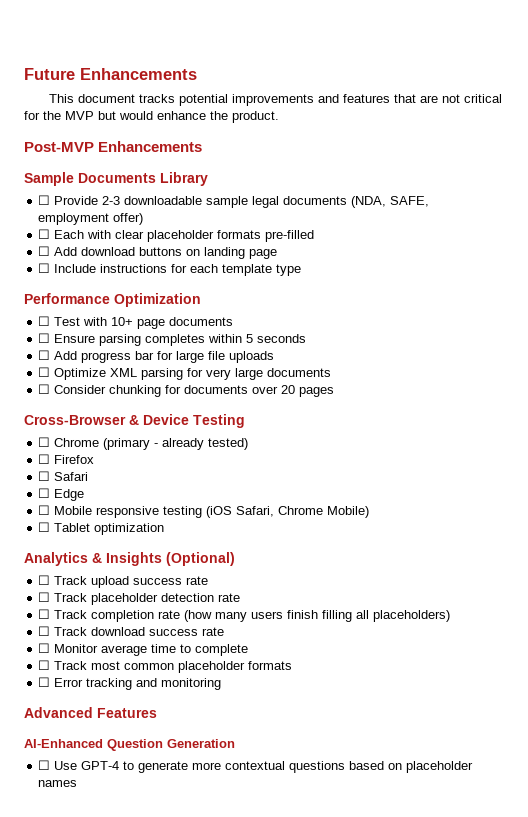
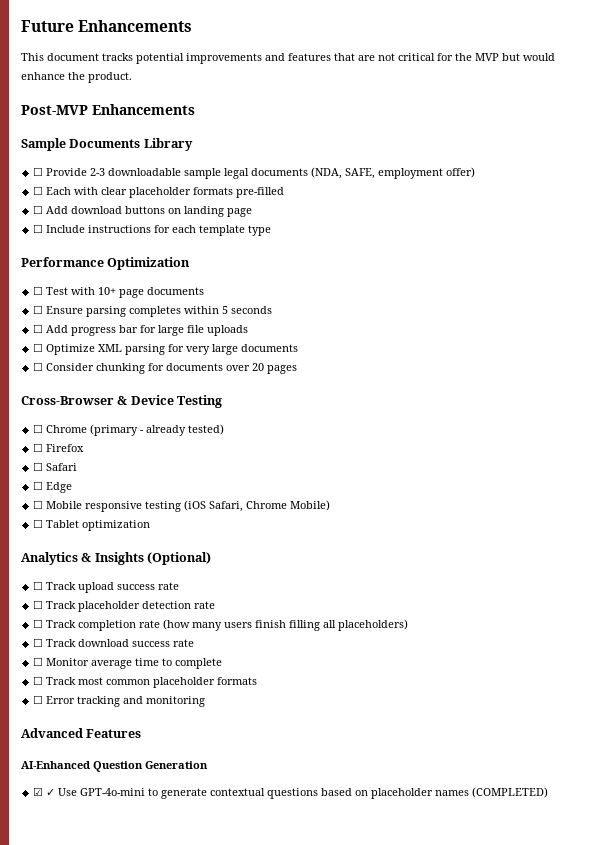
- ☐ Use GPT-4 to generate more contextual questions based on placeholder names
+ ☑ ✓ Use GPT-4o-mini to generate contextual questions based on placeholder names (COMPLETED)

